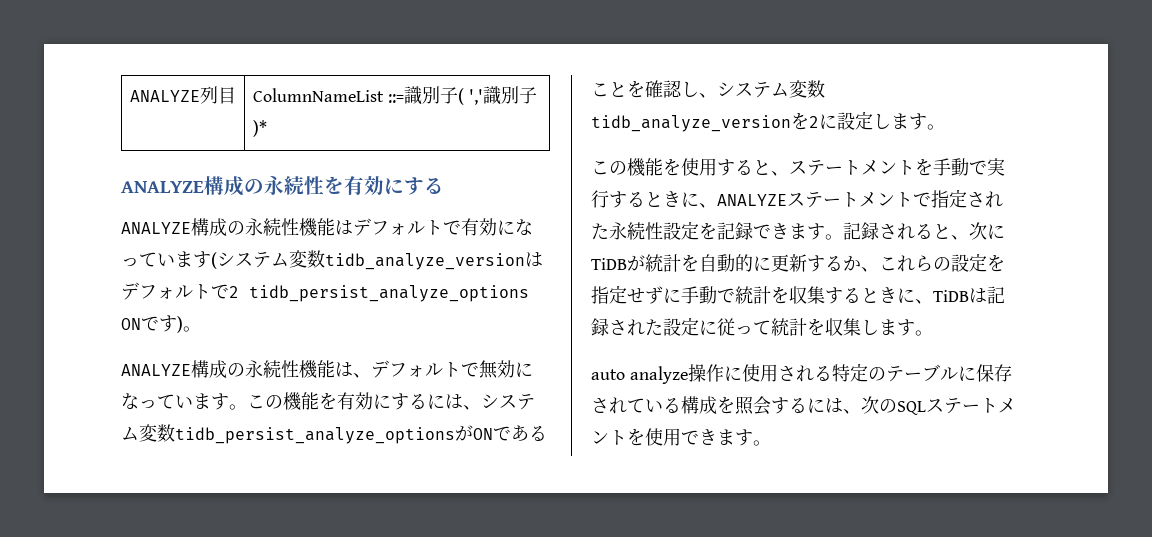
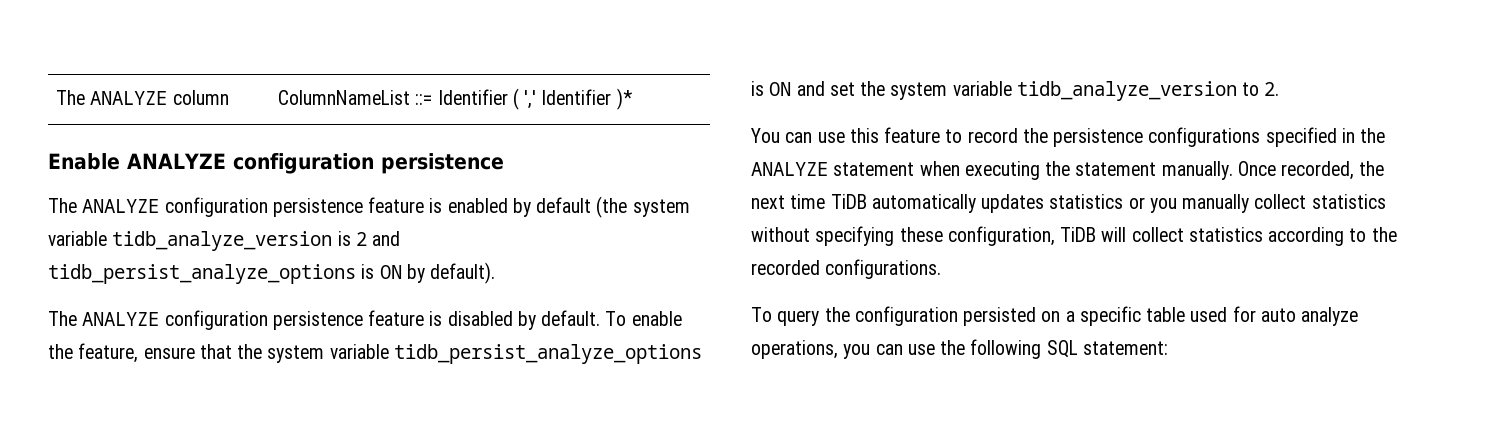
- ANALYZE列目 | ColumnNameList ::=識別子( ','識別子)*
+ The ANALYZE column | ColumnNameList ::= Identifier ( ',' Identifier )*
- ANALYZE構成の永続性を有効にする
- ANALYZE構成の永続性機能はデフォルトで有効になっています(システム変数tidb_analyze_versionはデフォルトで2 tidb_persist_analyze_options ONです)。
- ANALYZE構成の永続性機能は、デフォルトで無効になっています。この機能を有効にするには、システム変数tidb_persist_analyze_optionsがONであることを確認し、システム変数tidb_analyze_versionを2に設定します。
- この機能を使用すると、ステートメントを手動で実行するときに、ANALYZEステートメントで指定された永続性設定を記録できます。記録されると、次にTiDBが統計を自動的に更新するか、これらの設定を指定せずに手動で統計を収集するときに、TiDBは記録された設定に従って統計を収集します。
- auto analyze操作に使用される特定のテーブルに保存されている構成を照会するには、次のSQLステートメントを使用できます。
+ Enable ANALYZE configuration persistence
+ The ANALYZE configuration persistence feature is enabled by default (the system variable tidb_analyze_version is 2 and tidb_persist_analyze_options is ON by default).
+ The ANALYZE configuration persistence feature is disabled by default. To enable the feature, ensure that the system variable tidb_persist_analyze_options is ON and set the system variable tidb_analyze_version to 2.
+ You can use this feature to record the persistence configurations specified in the ANALYZE statement when executing the statement manually. Once recorded, the next time TiDB automatically updates statistics or you manually collect statistics without specifying these configuration, TiDB will collect statistics according to the recorded configurations.
+ To query the configuration persisted on a specific table used for auto analyze operations, you can use the following SQL statement:

